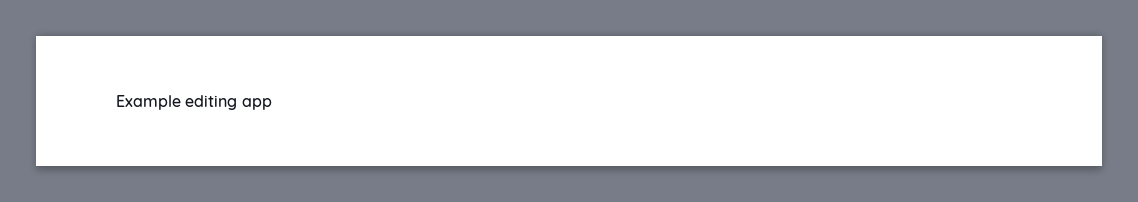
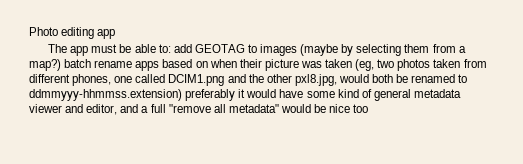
- Example editing app
+ Photo editing app
+ The app must be able to: add GEOTAG to images (maybe by selecting them from a map?) batch rename apps based on when their picture was taken (eg, two photos taken from different phones, one called DCIM1.png and the other pxl8.jpg, would both be renamed to ddmmyyy-hhmmss.extension) preferably it would have some kind of general metadata viewer and editor, and a full "remove all metadata" would be nice too

